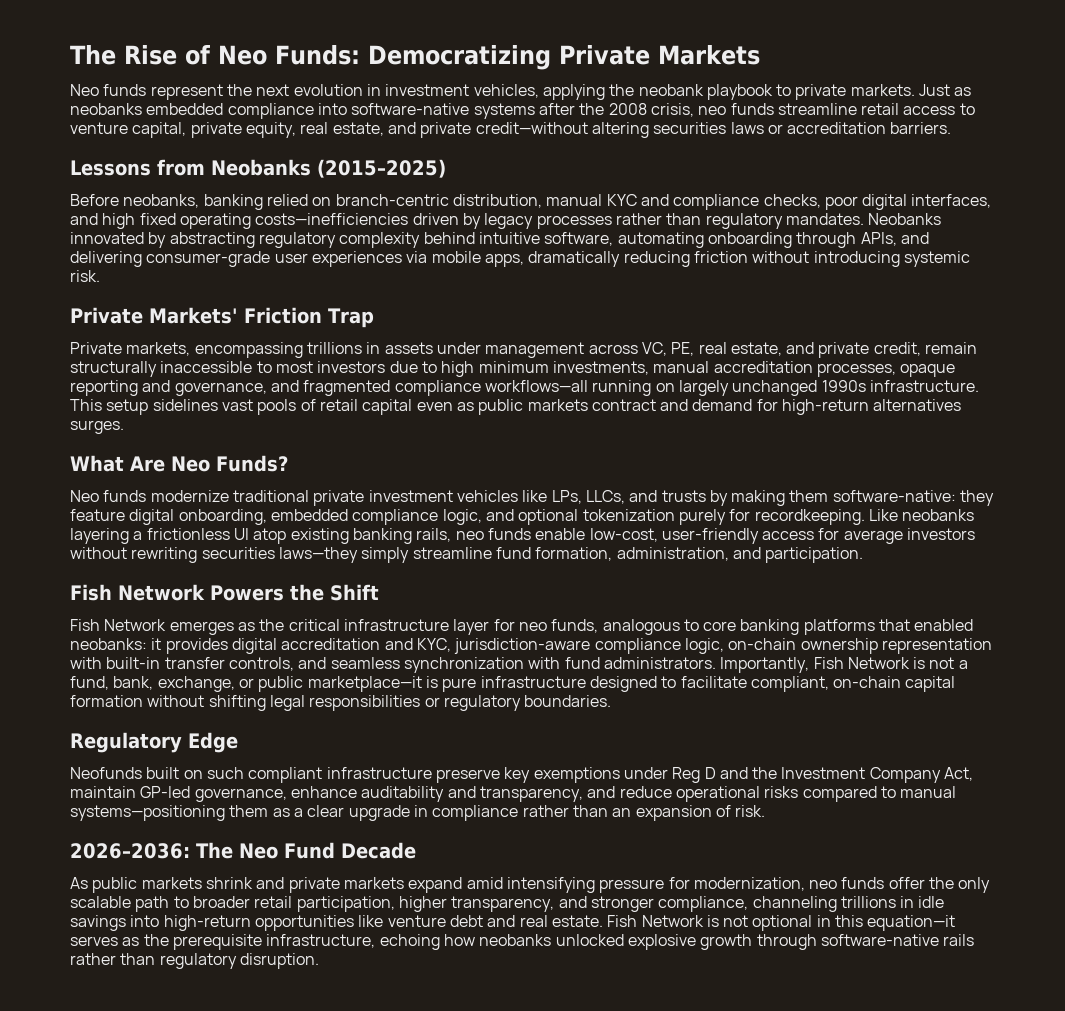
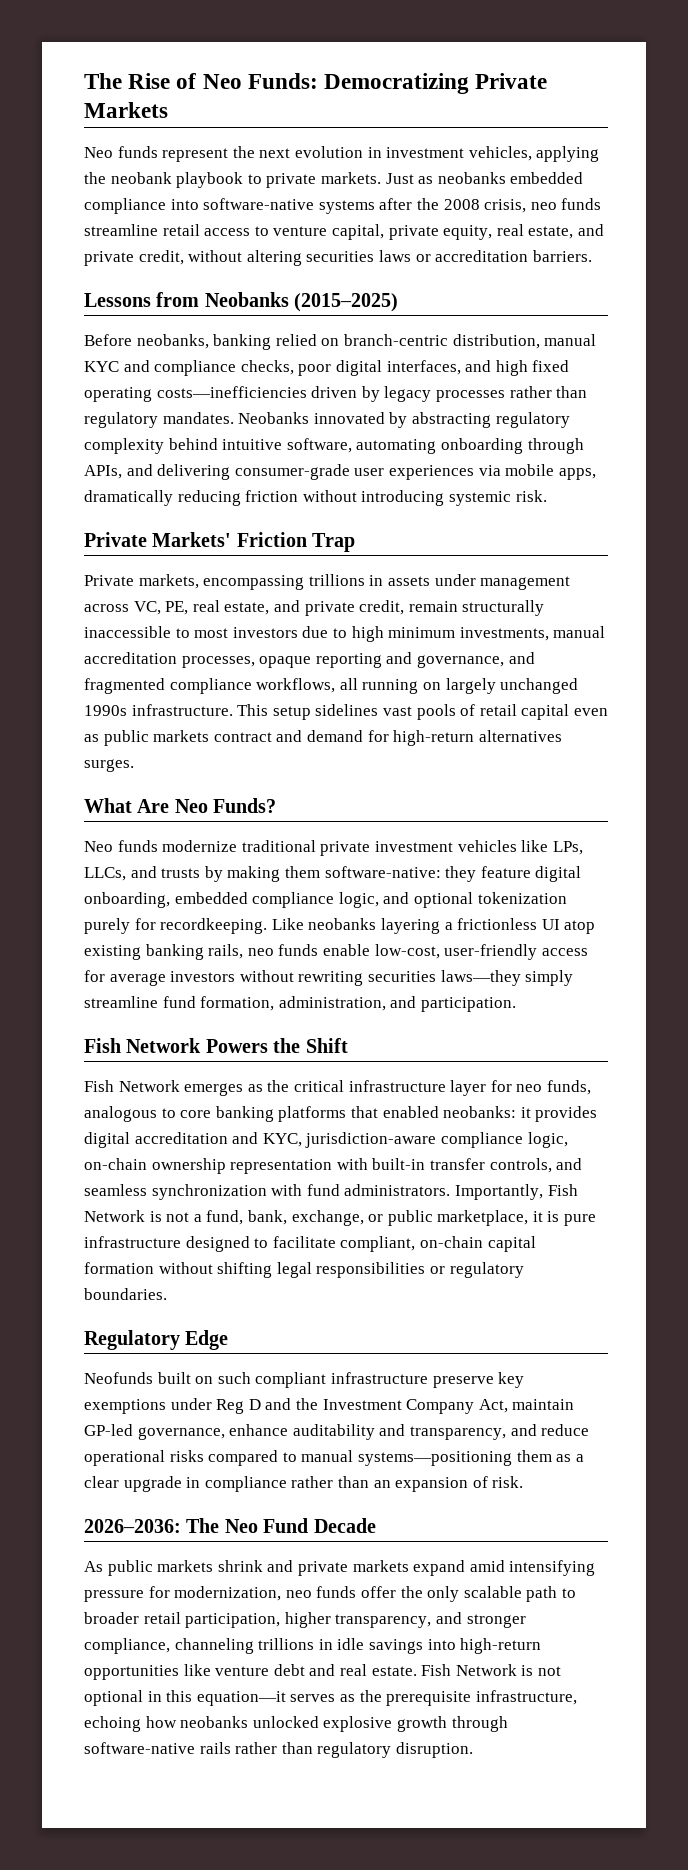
- Just as neobanks embedded compliance into software-native systems after the 2008 crisis, neo funds streamline retail access to venture capital, private equity, real estate, and private credit—without altering securities laws or accreditation barriers.
+ Just as neobanks embedded compliance into software-native systems after the 2008 crisis, neo funds streamline retail access to venture capital, private equity, real estate, and private credit, without altering securities laws or accreditation barriers.
- Private markets, encompassing trillions in assets under management across VC, PE, real estate, and private credit, remain structurally inaccessible to most investors due to high minimum investments, manual accreditation processes, opaque reporting and governance, and fragmented compliance workflows—all running on largely unchanged 1990s infrastructure.
+ Private markets, encompassing trillions in assets under management across VC, PE, real estate, and private credit, remain structurally inaccessible to most investors due to high minimum investments, manual accreditation processes, opaque reporting and governance, and fragmented compliance workflows, all running on largely unchanged 1990s infrastructure.
- Importantly, Fish Network is not a fund, bank, exchange, or public marketplace—it is pure infrastructure designed to facilitate compliant, on-chain capital formation without shifting legal responsibilities or regulatory boundaries.
+ Importantly, Fish Network is not a fund, bank, exchange, or public marketplace, it is pure infrastructure designed to facilitate compliant, on-chain capital formation without shifting legal responsibilities or regulatory boundaries.

